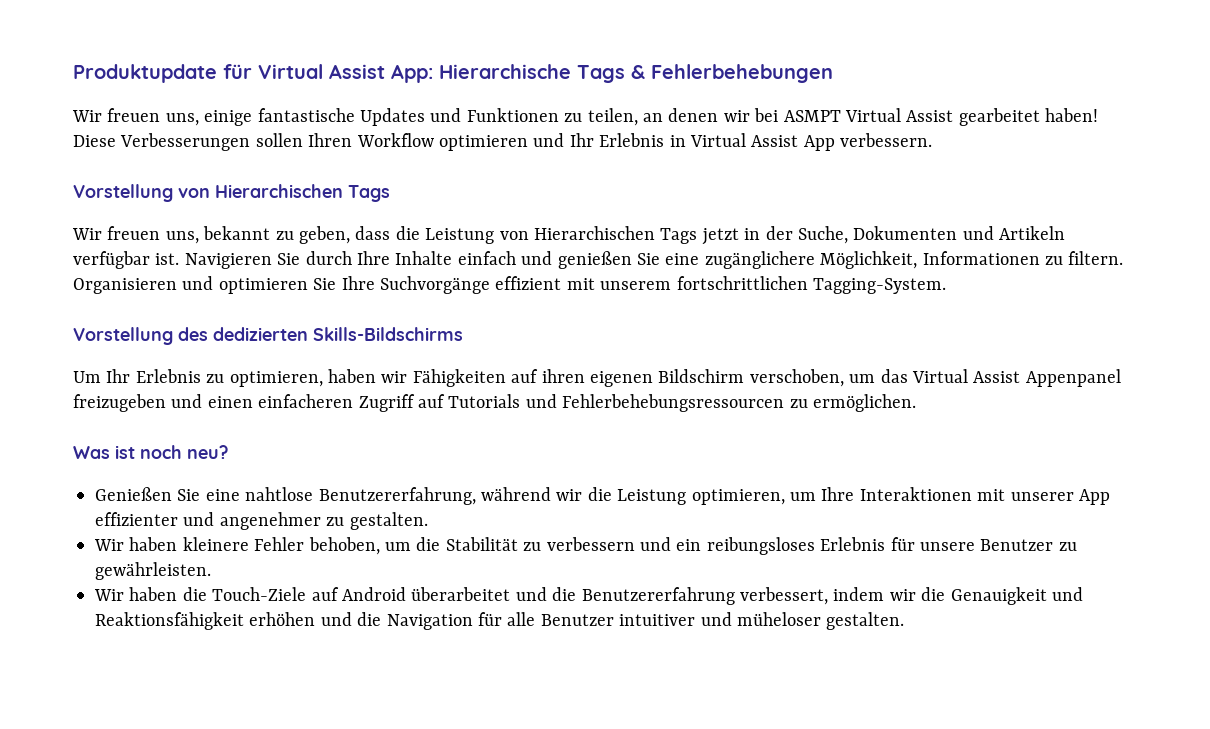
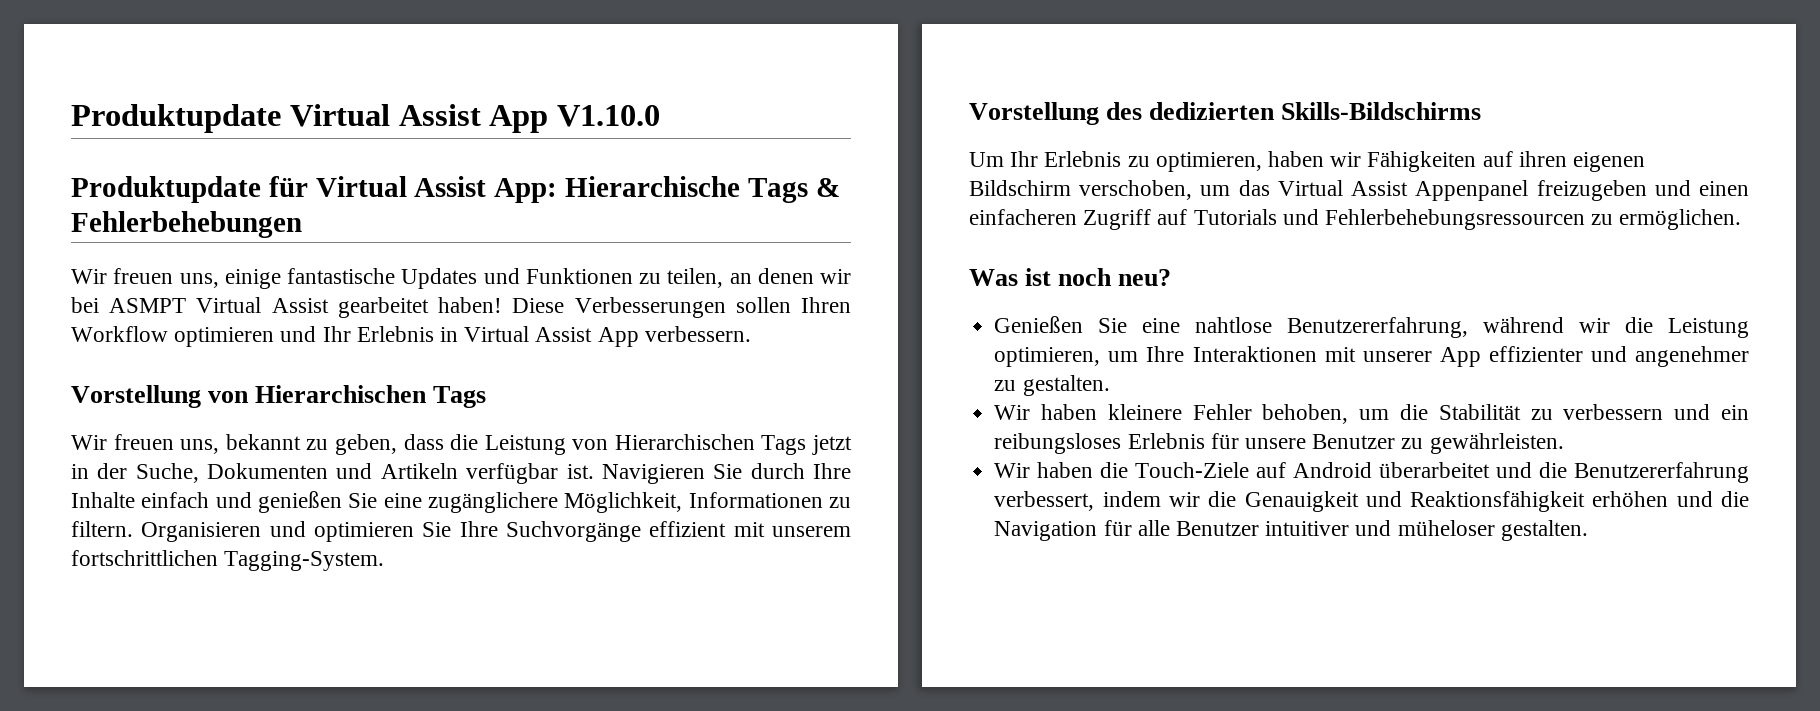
+ Produktupdate Virtual Assist App V1.10.0

